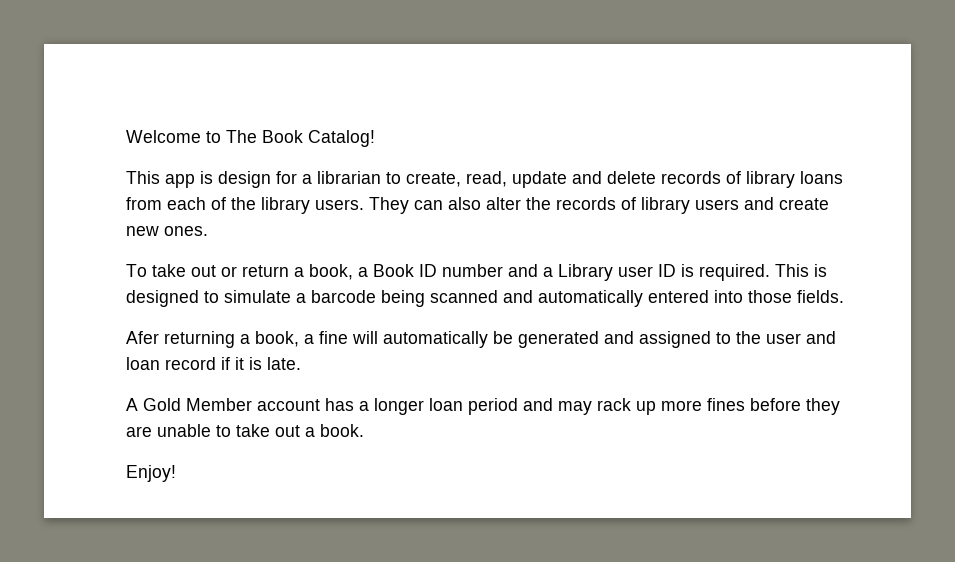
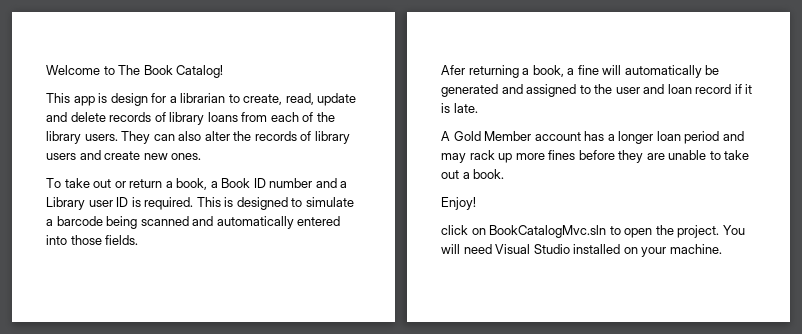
+ click on BookCatalogMvc.sln to open the project. You will need Visual Studio installed on your machine.

